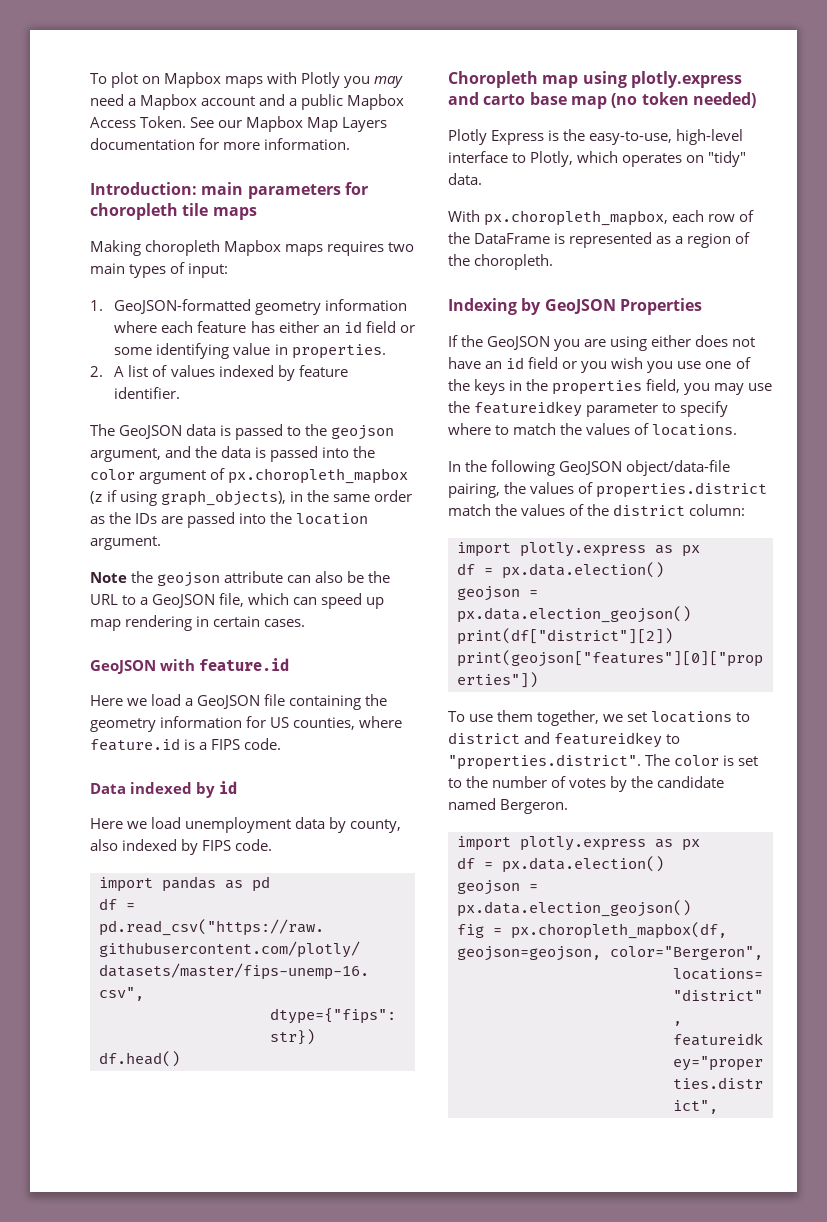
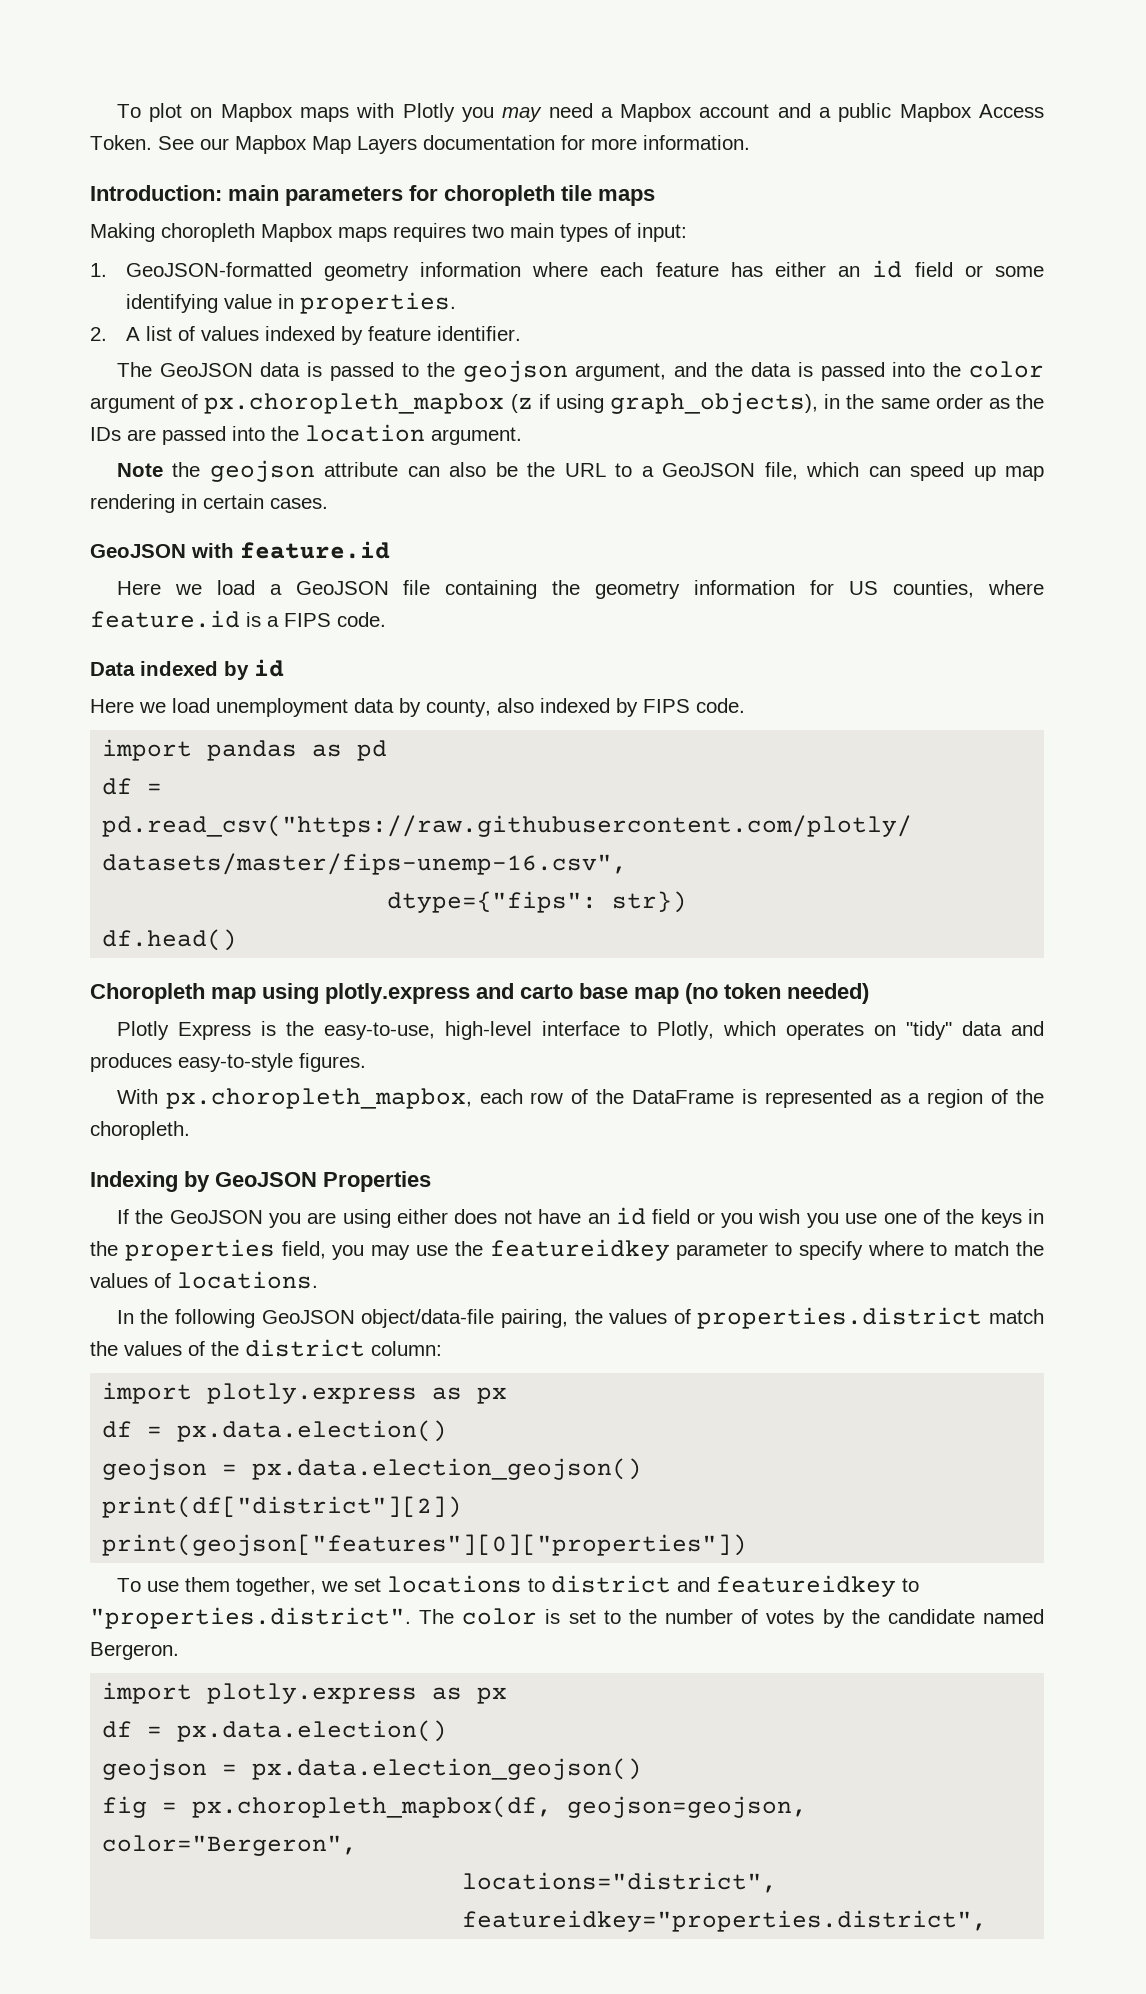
- Plotly Express is the easy-to-use, high-level interface to Plotly, which operates on "tidy" data.
+ Plotly Express is the easy-to-use, high-level interface to Plotly, which operates on "tidy" data and produces easy-to-style figures.

